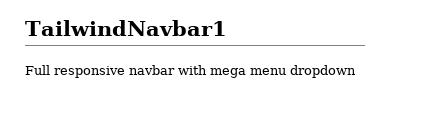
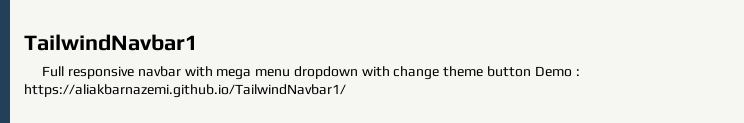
- Full responsive navbar with mega menu dropdown
+ Full responsive navbar with mega menu dropdown with change theme button Demo : https://aliakbarnazemi.github.io/TailwindNavbar1/

